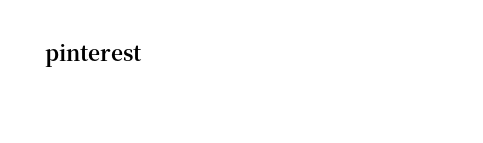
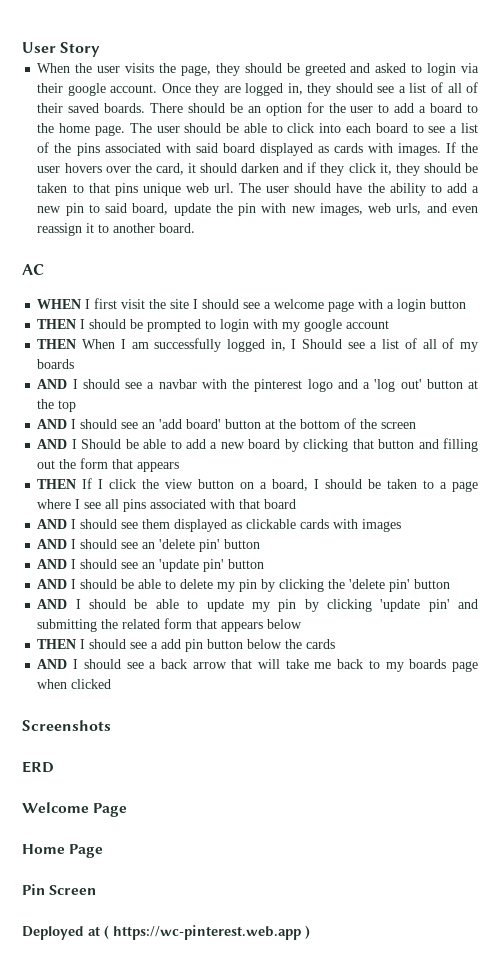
- pinterest
+ User Story
+ When the user visits the page, they should be greeted and asked to login via their google account. Once they are logged in, they should see a list of all of their saved boards. There should be an option for the user to add a board to the home page. The user should be able to click into each board to see a list of the pins associated with said board displayed as cards with images. If the user hovers over the card, it should darken and if they click it, they should be taken to that pins unique web url. The user should have the ability to add a new pin to said board, update the pin with new images, web urls, and even reassign it to another board.
+ AC
+ WHEN I first visit the site I should see a welcome page with a login button
+ THEN I should be prompted to login with my google account
+ THEN When I am successfully logged in, I Should see a list of all of my boards
+ AND I should see a navbar with the pinterest logo and a 'log out' button at the top
+ AND I should see an 'add board' button at the bottom of the screen
+ AND I Should be able to add a new board by clicking that button and filling out the form that appears
+ THEN If I click the view button on a board, I should be taken to a page where I see all pins associated with that board
+ AND I should see them displayed as clickable cards with images
+ AND I should see an 'delete pin' button
+ AND I should see an 'update pin' button
+ AND I should be able to delete my pin by clicking the 'delete pin' button
+ AND I should be able to update my pin by clicking 'update pin' and submitting the related form that appears below
+ THEN I should see a add pin button below the cards
+ AND I should see a back arrow that will take me back to my boards page when clicked
+ Screenshots
+ ERD
+ Welcome Page
+ Home Page
+ Pin Screen
+ Deployed at ( https://wc-pinterest.web.app )

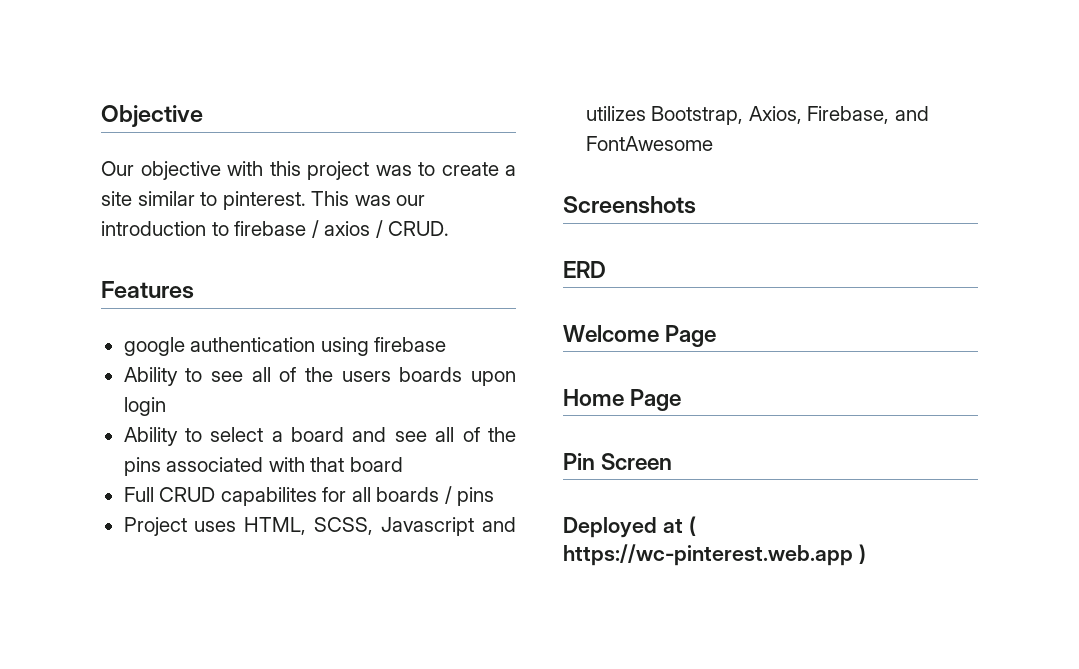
- User Story
- When the user visits the page, they should be greeted and asked to login via their google account. Once they are logged in, they should see a list of all of their saved boards. There should be an option for the user to add a board to the home page. The user should be able to click into each board to see a list of the pins associated with said board displayed as cards with images. If the user hovers over the card, it should darken and if they click it, they should be taken to that pins unique web url. The user should have the ability to add a new pin to said board, update the pin with new images, web urls, and even reassign it to another board.
- AC
- WHEN I first visit the site I should see a welcome page with a login button
- THEN I should be prompted to login with my google account
- THEN When I am successfully logged in, I Should see a list of all of my boards
- AND I should see a navbar with the pinterest logo and a 'log out' button at the top
- AND I should see an 'add board' button at the bottom of the screen
- AND I Should be able to add a new board by clicking that button and filling out the form that appears
- THEN If I click the view button on a board, I should be taken to a page where I see all pins associated with that board
- AND I should see them displayed as clickable cards with images
- AND I should see an 'delete pin' button
- AND I should see an 'update pin' button
- AND I should be able to delete my pin by clicking the 'delete pin' button
- AND I should be able to update my pin by clicking 'update pin' and submitting the related form that appears below
- THEN I should see a add pin button below the cards
- AND I should see a back arrow that will take me back to my boards page when clicked
+ Objective
+ Our objective with this project was to create a site similar to pinterest. This was our introduction to firebase / axios / CRUD.
+ Features
+ google authentication using firebase
+ Ability to see all of the users boards upon login
+ Ability to select a board and see all of the pins associated with that board
+ Full CRUD capabilites for all boards / pins
+ Project uses HTML, SCSS, Javascript and utilizes Bootstrap, Axios, Firebase, and FontAwesome

